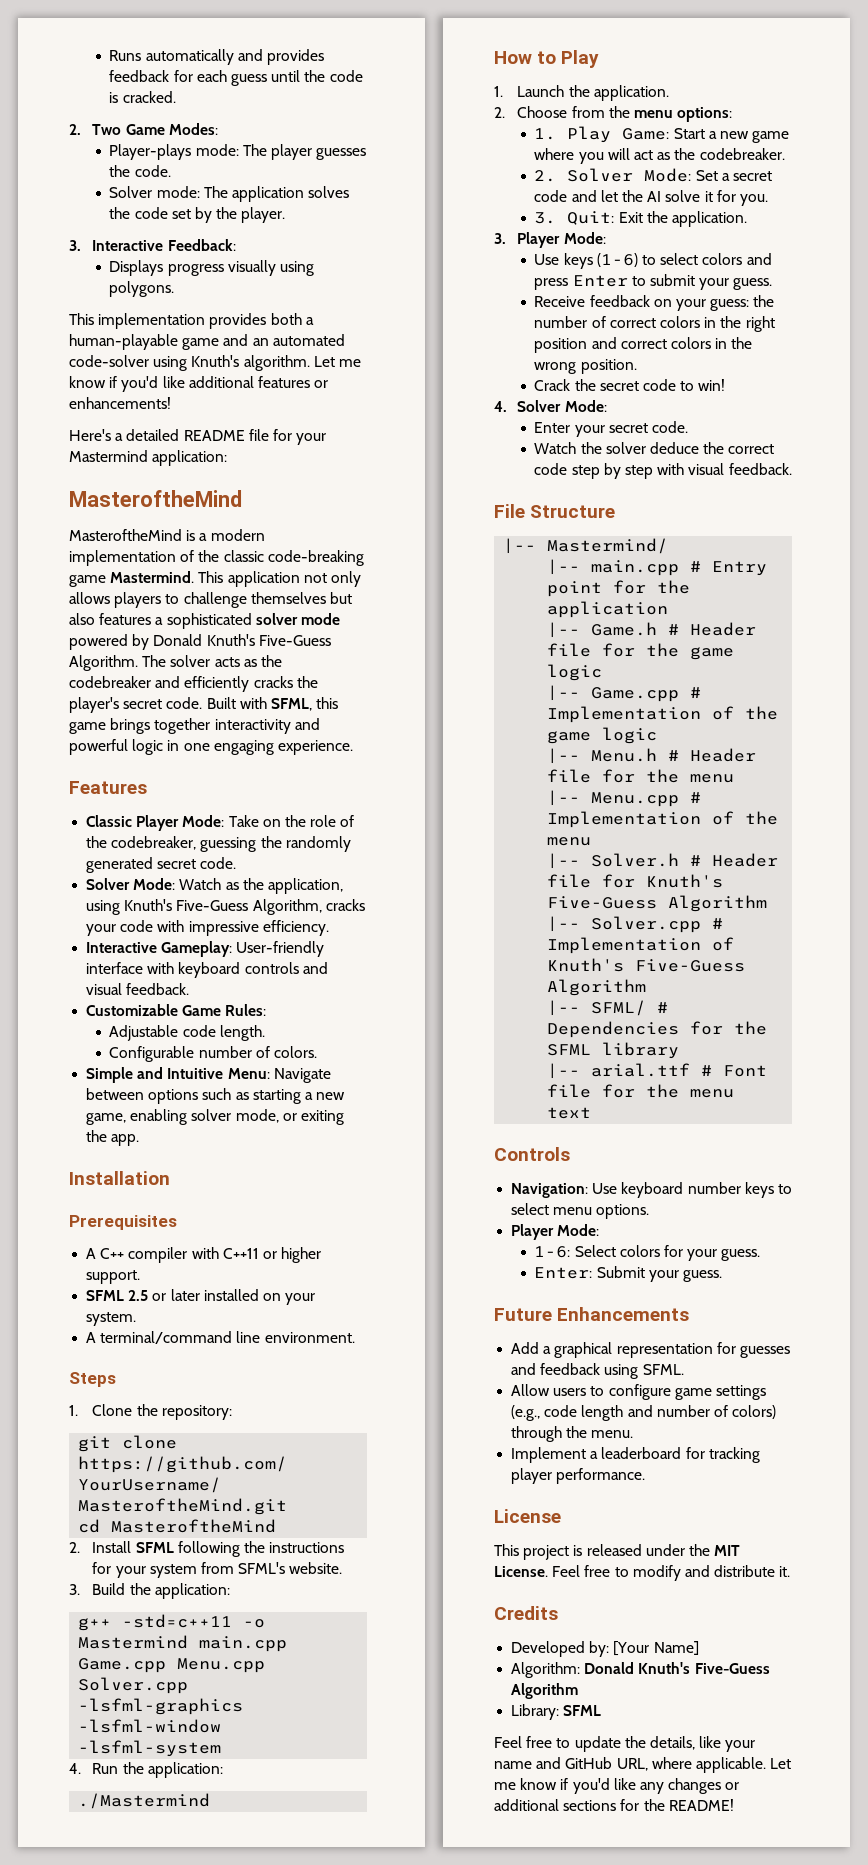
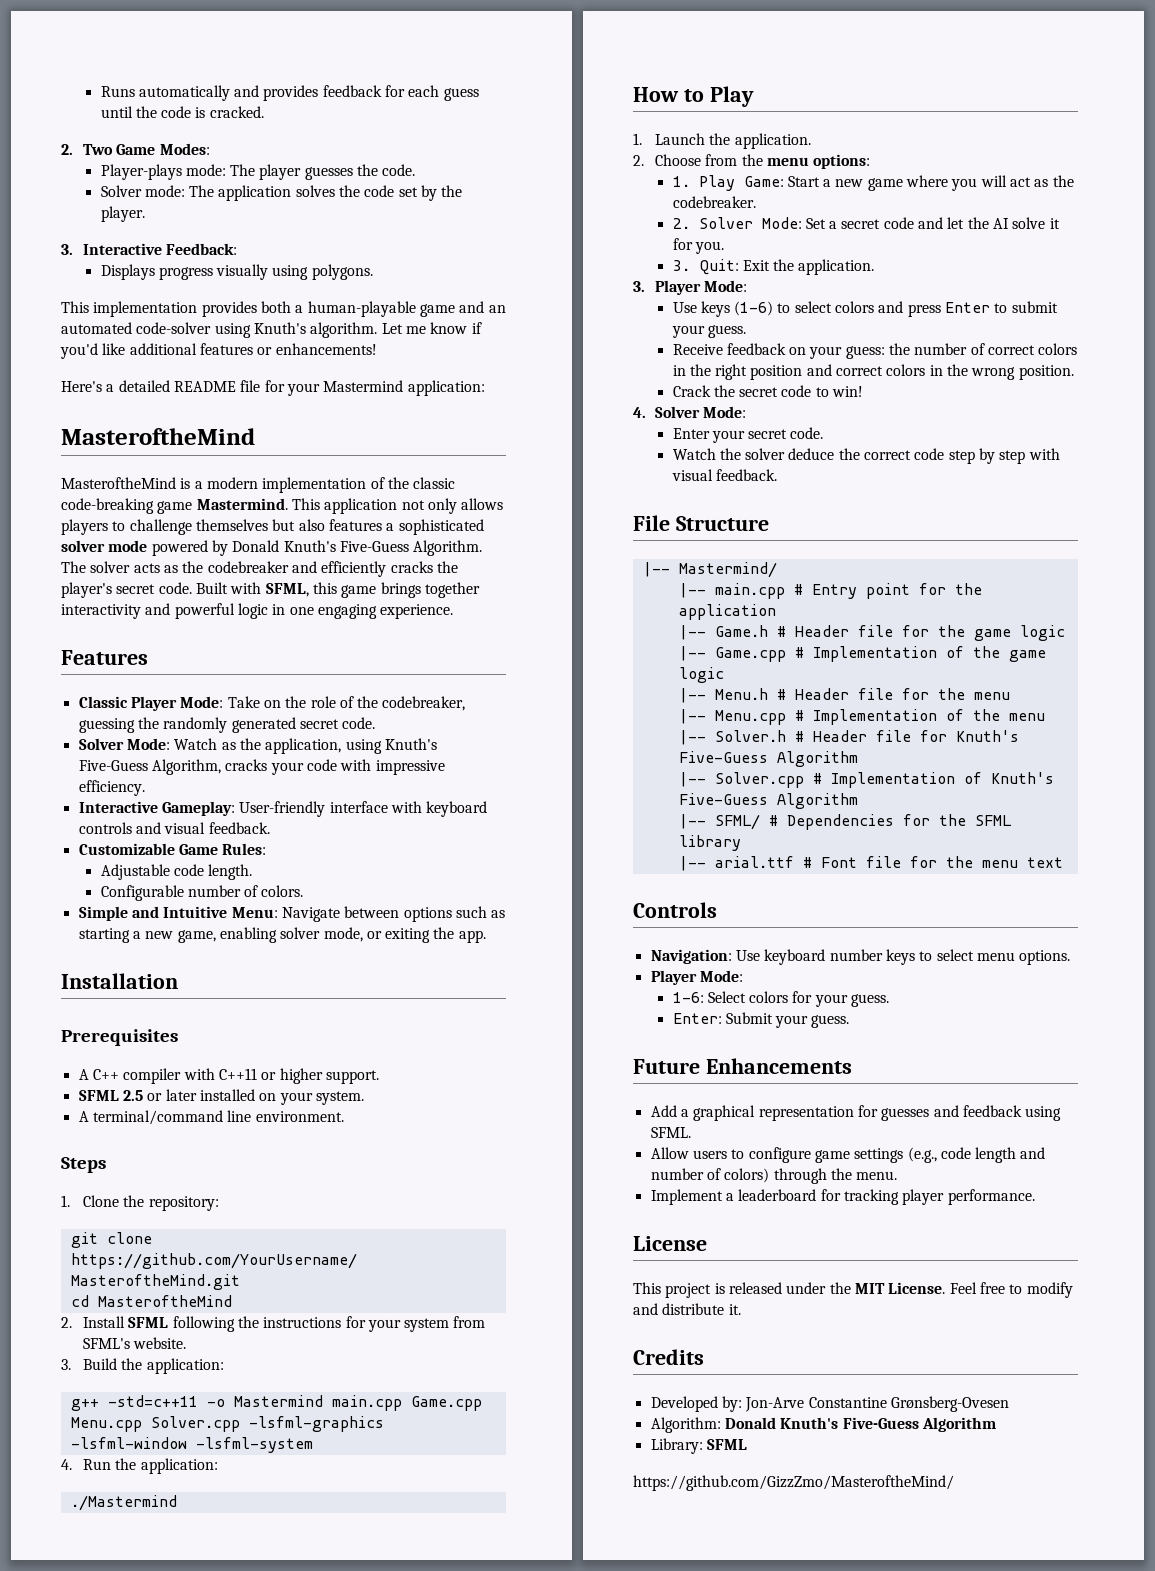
- Developed by: [Your Name]
+ Developed by: Jon-Arve Constantine Grønsberg-Ovesen
- Feel free to update the details, like your name and GitHub URL, where applicable. Let me know if you'd like any changes or additional sections for the README!
+ https://github.com/GizzZmo/MasteroftheMind/

